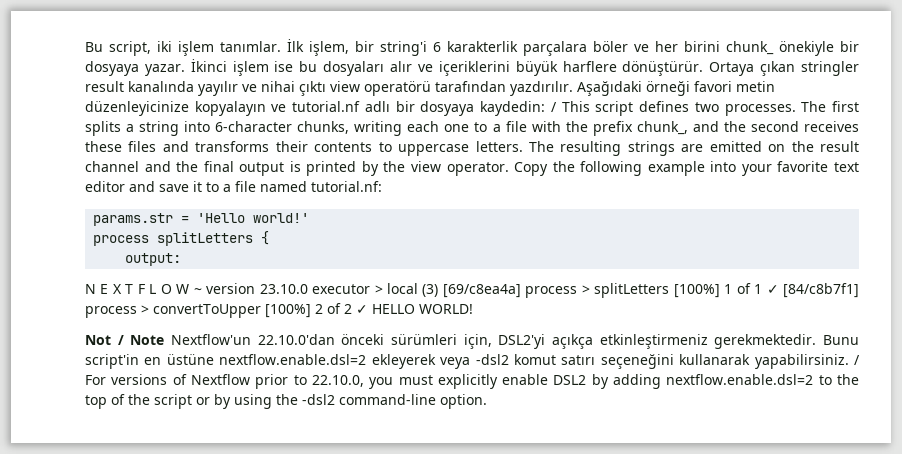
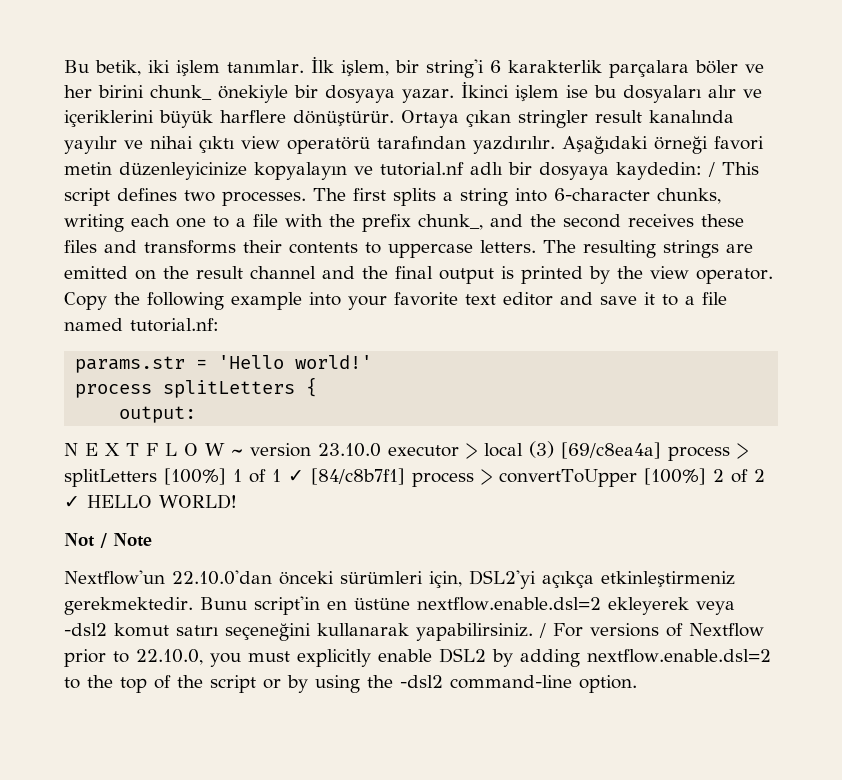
- Bu script, iki işlem tanımlar.
+ Bu betik, iki işlem tanımlar.
- Not / Note Nextflow'un 22.10.0'dan önceki sürümleri için, DSL2'yi açıkça etkinleştirmeniz gerekmektedir.
+ Not / Note
+ Nextflow'un 22.10.0'dan önceki sürümleri için, DSL2'yi açıkça etkinleştirmeniz gerekmektedir.

